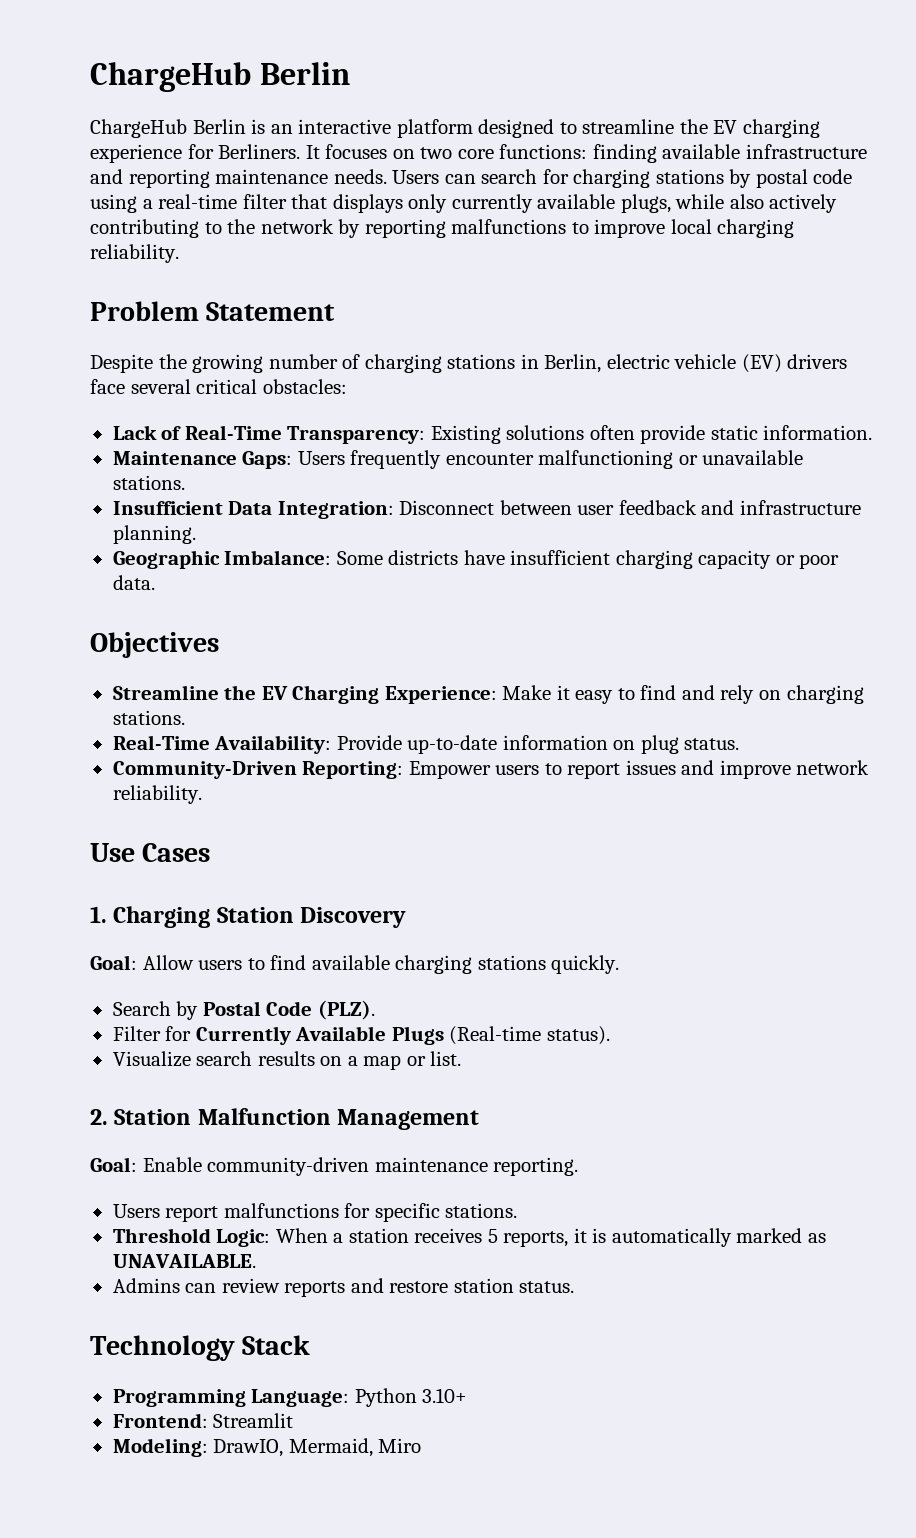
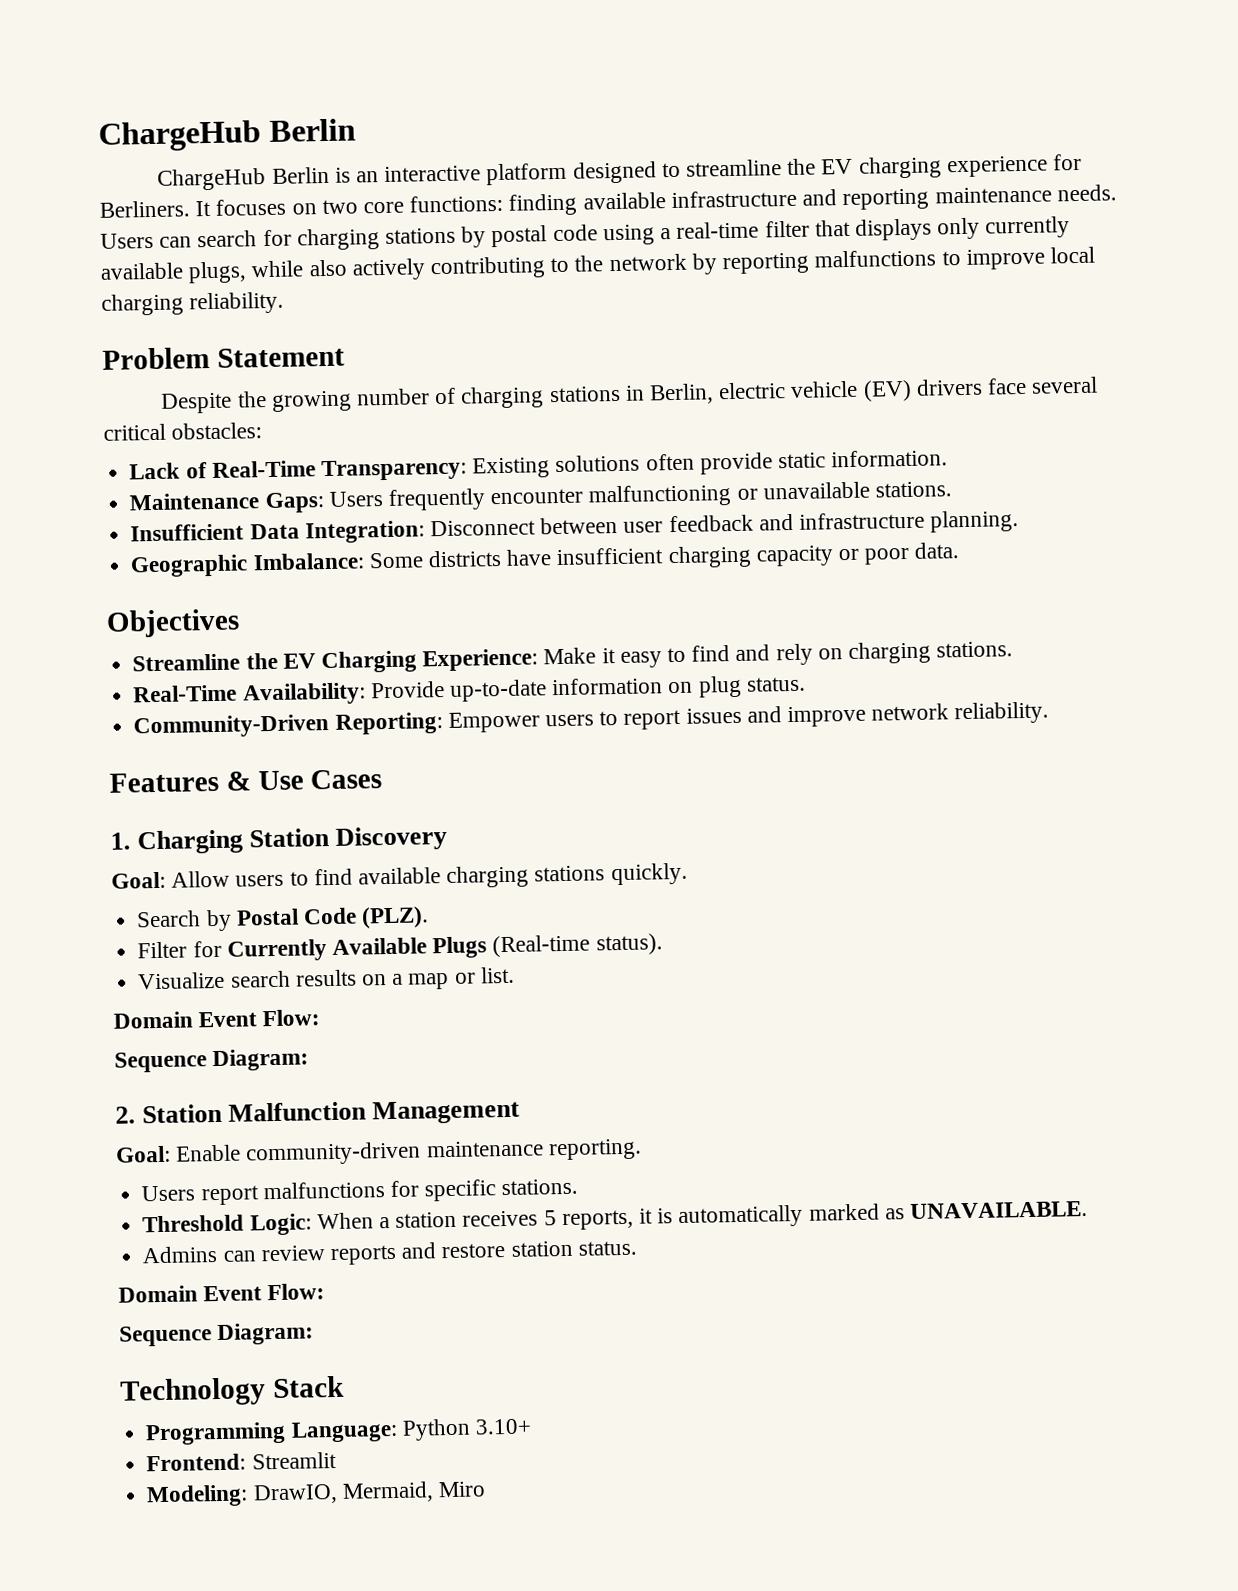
- Use Cases
+ Features & Use Cases
  Visualize search results on a map or list.
+ Domain Event Flow:
+ Sequence Diagram:
  Admins can review reports and restore station status.
+ Domain Event Flow:
+ Sequence Diagram:

